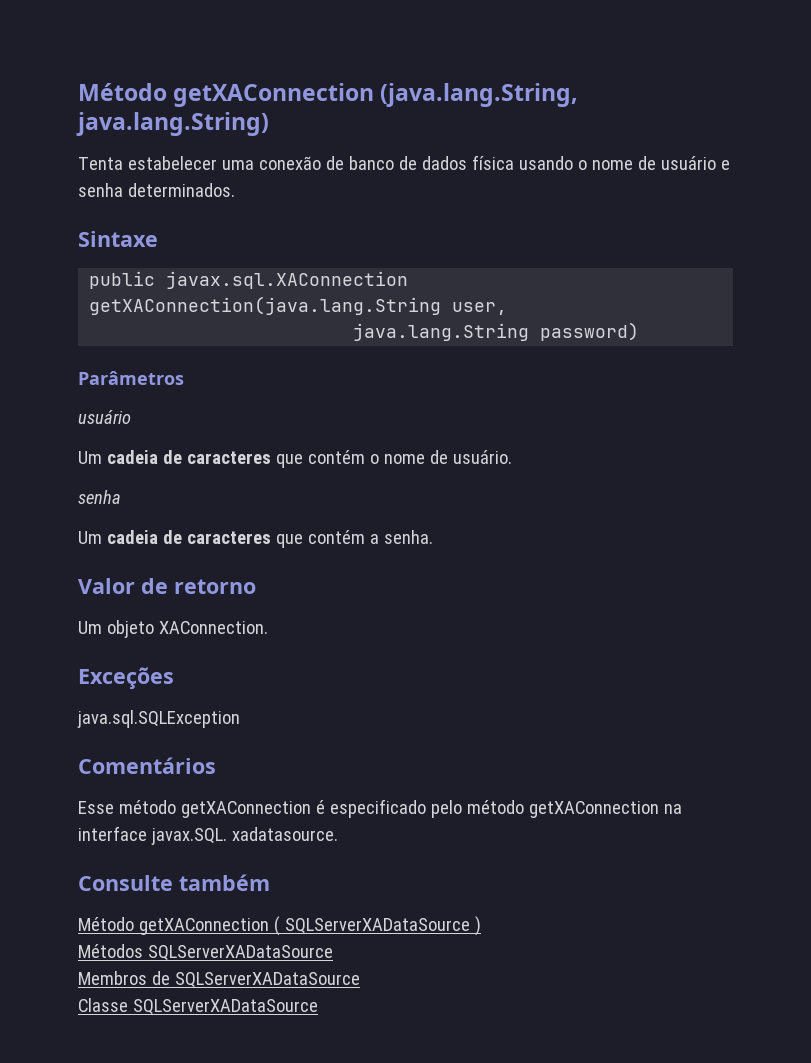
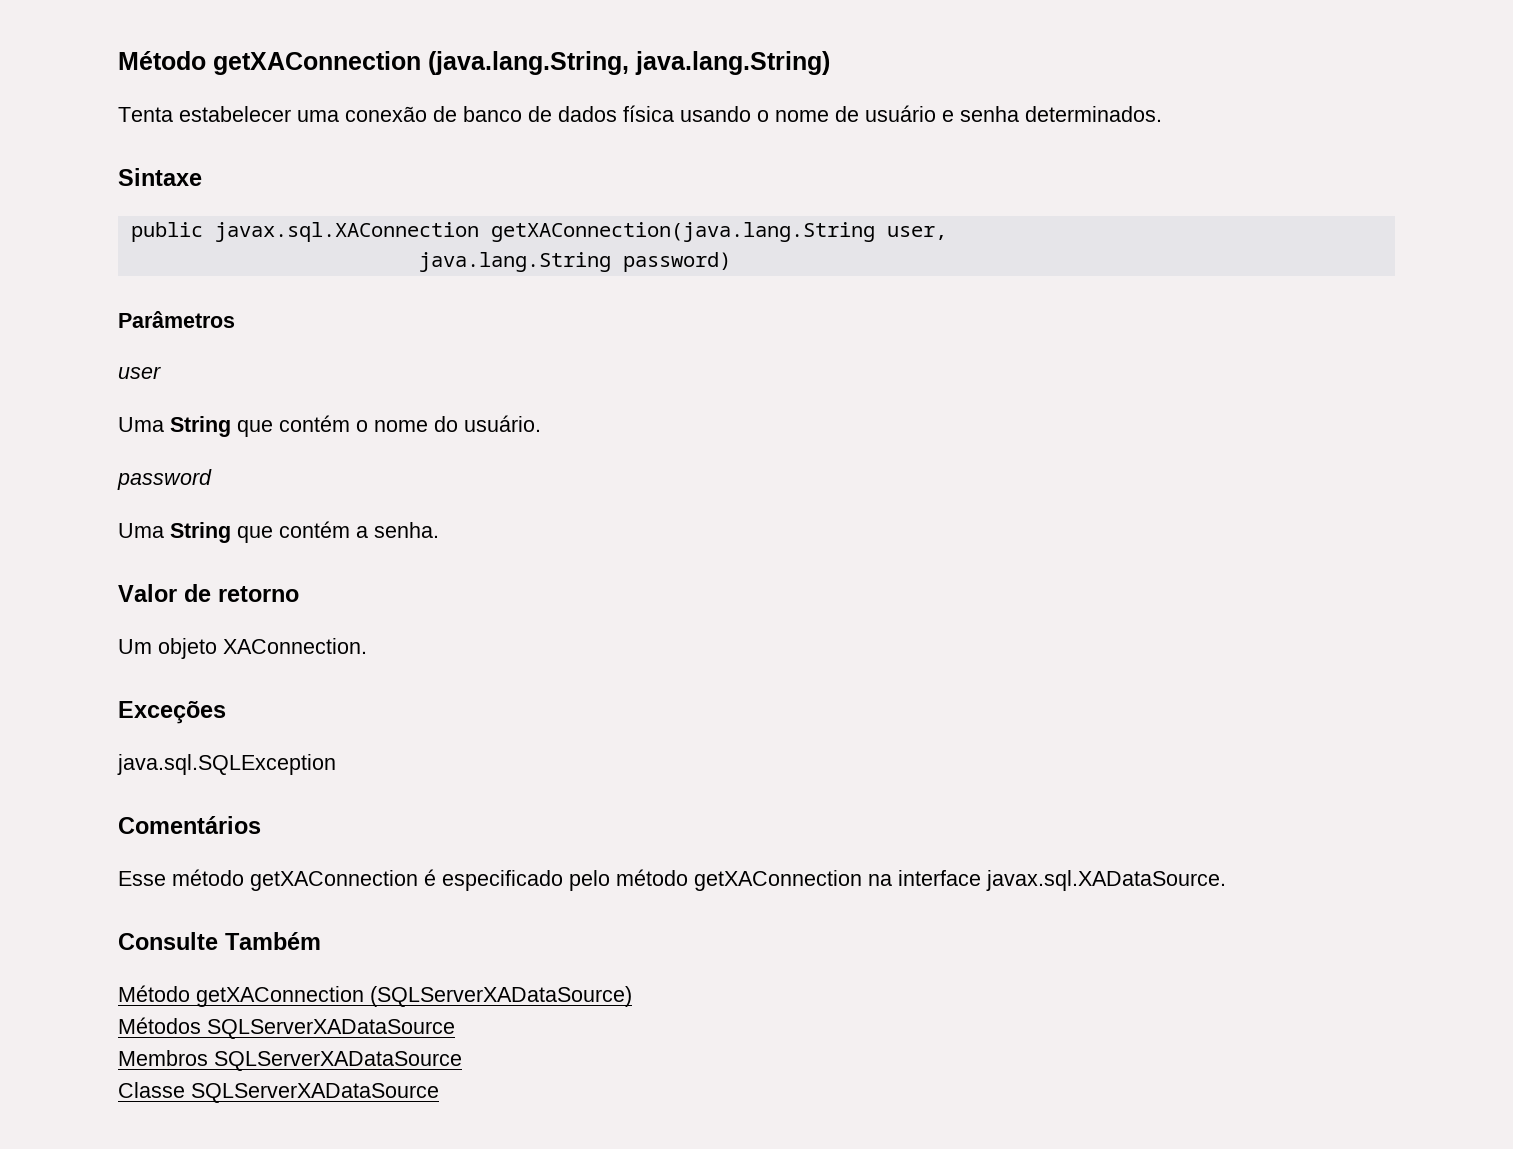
  Parâmetros
- usuário
- Um cadeia de caracteres que contém o nome de usuário.
- senha
- Um cadeia de caracteres que contém a senha.
+ user
+ Uma String que contém o nome do usuário.
+ password
+ Uma String que contém a senha.
- Esse método getXAConnection é especificado pelo método getXAConnection na interface javax.SQL. xadatasource.
+ Esse método getXAConnection é especificado pelo método getXAConnection na interface javax.sql.XADataSource.
- Consulte também
- Método getXAConnection ( SQLServerXADataSource )
+ Consulte Também
+ Método getXAConnection (SQLServerXADataSource)
- Membros de SQLServerXADataSource
+ Membros SQLServerXADataSource

